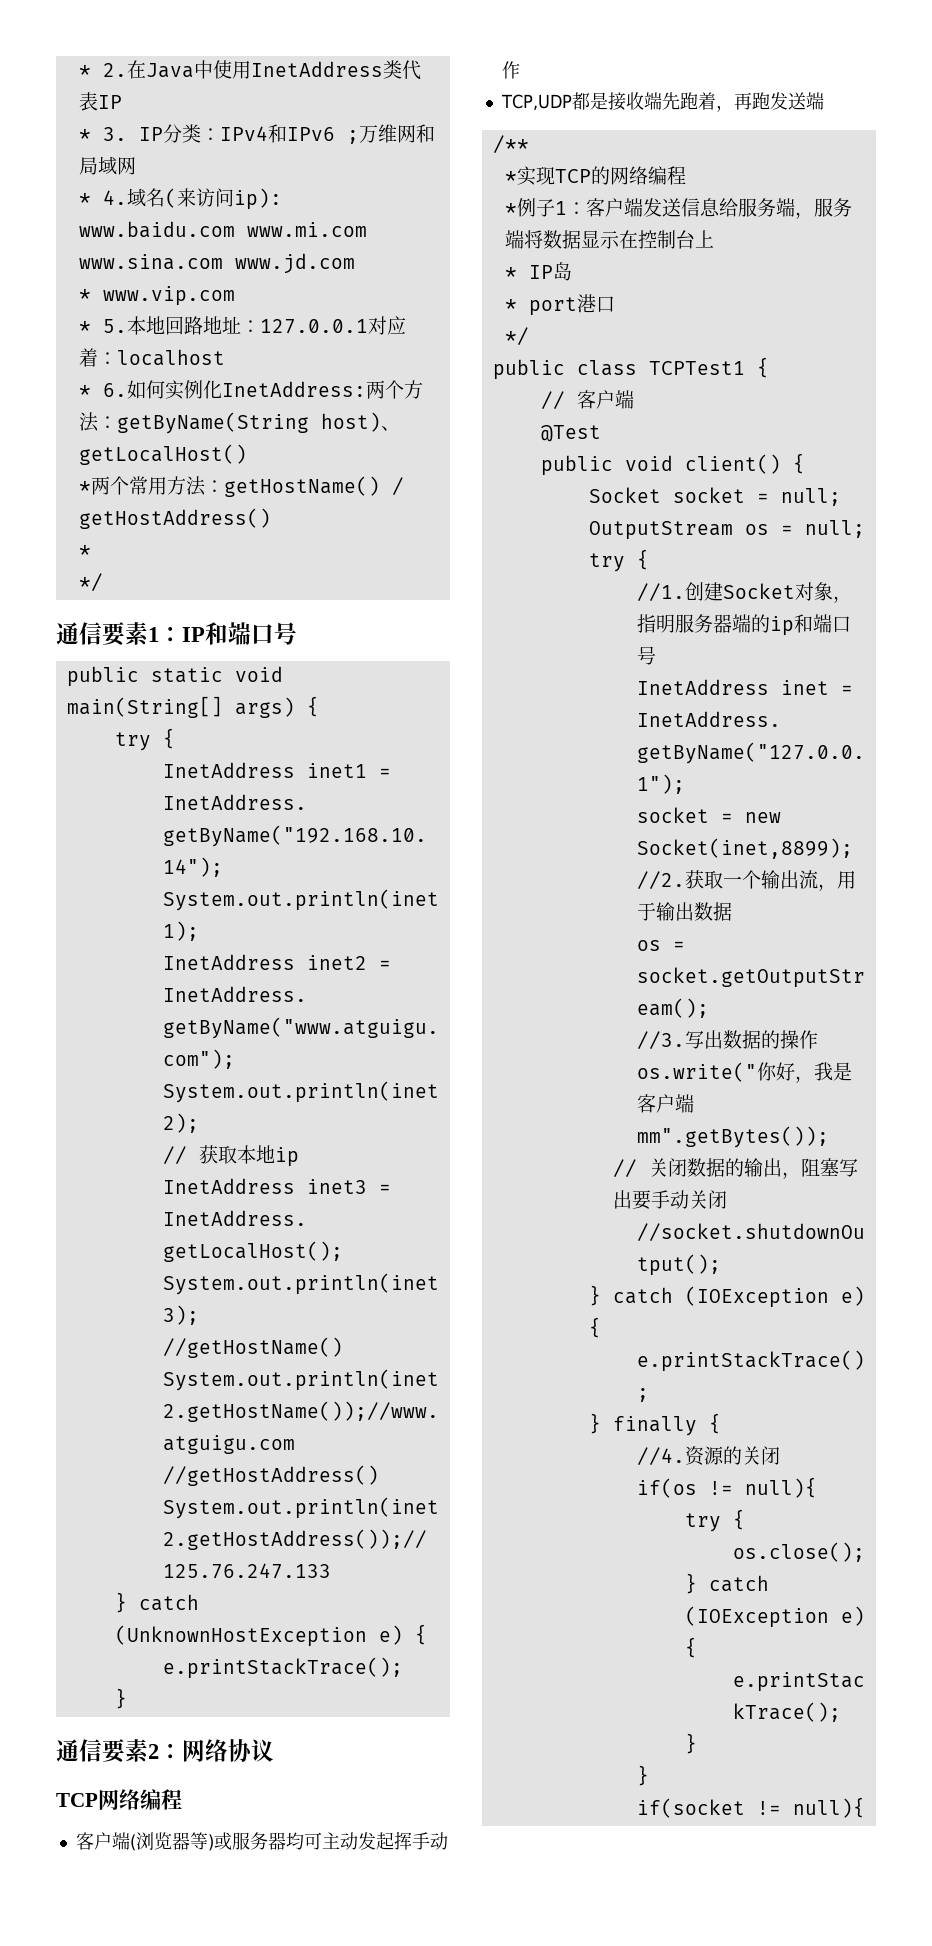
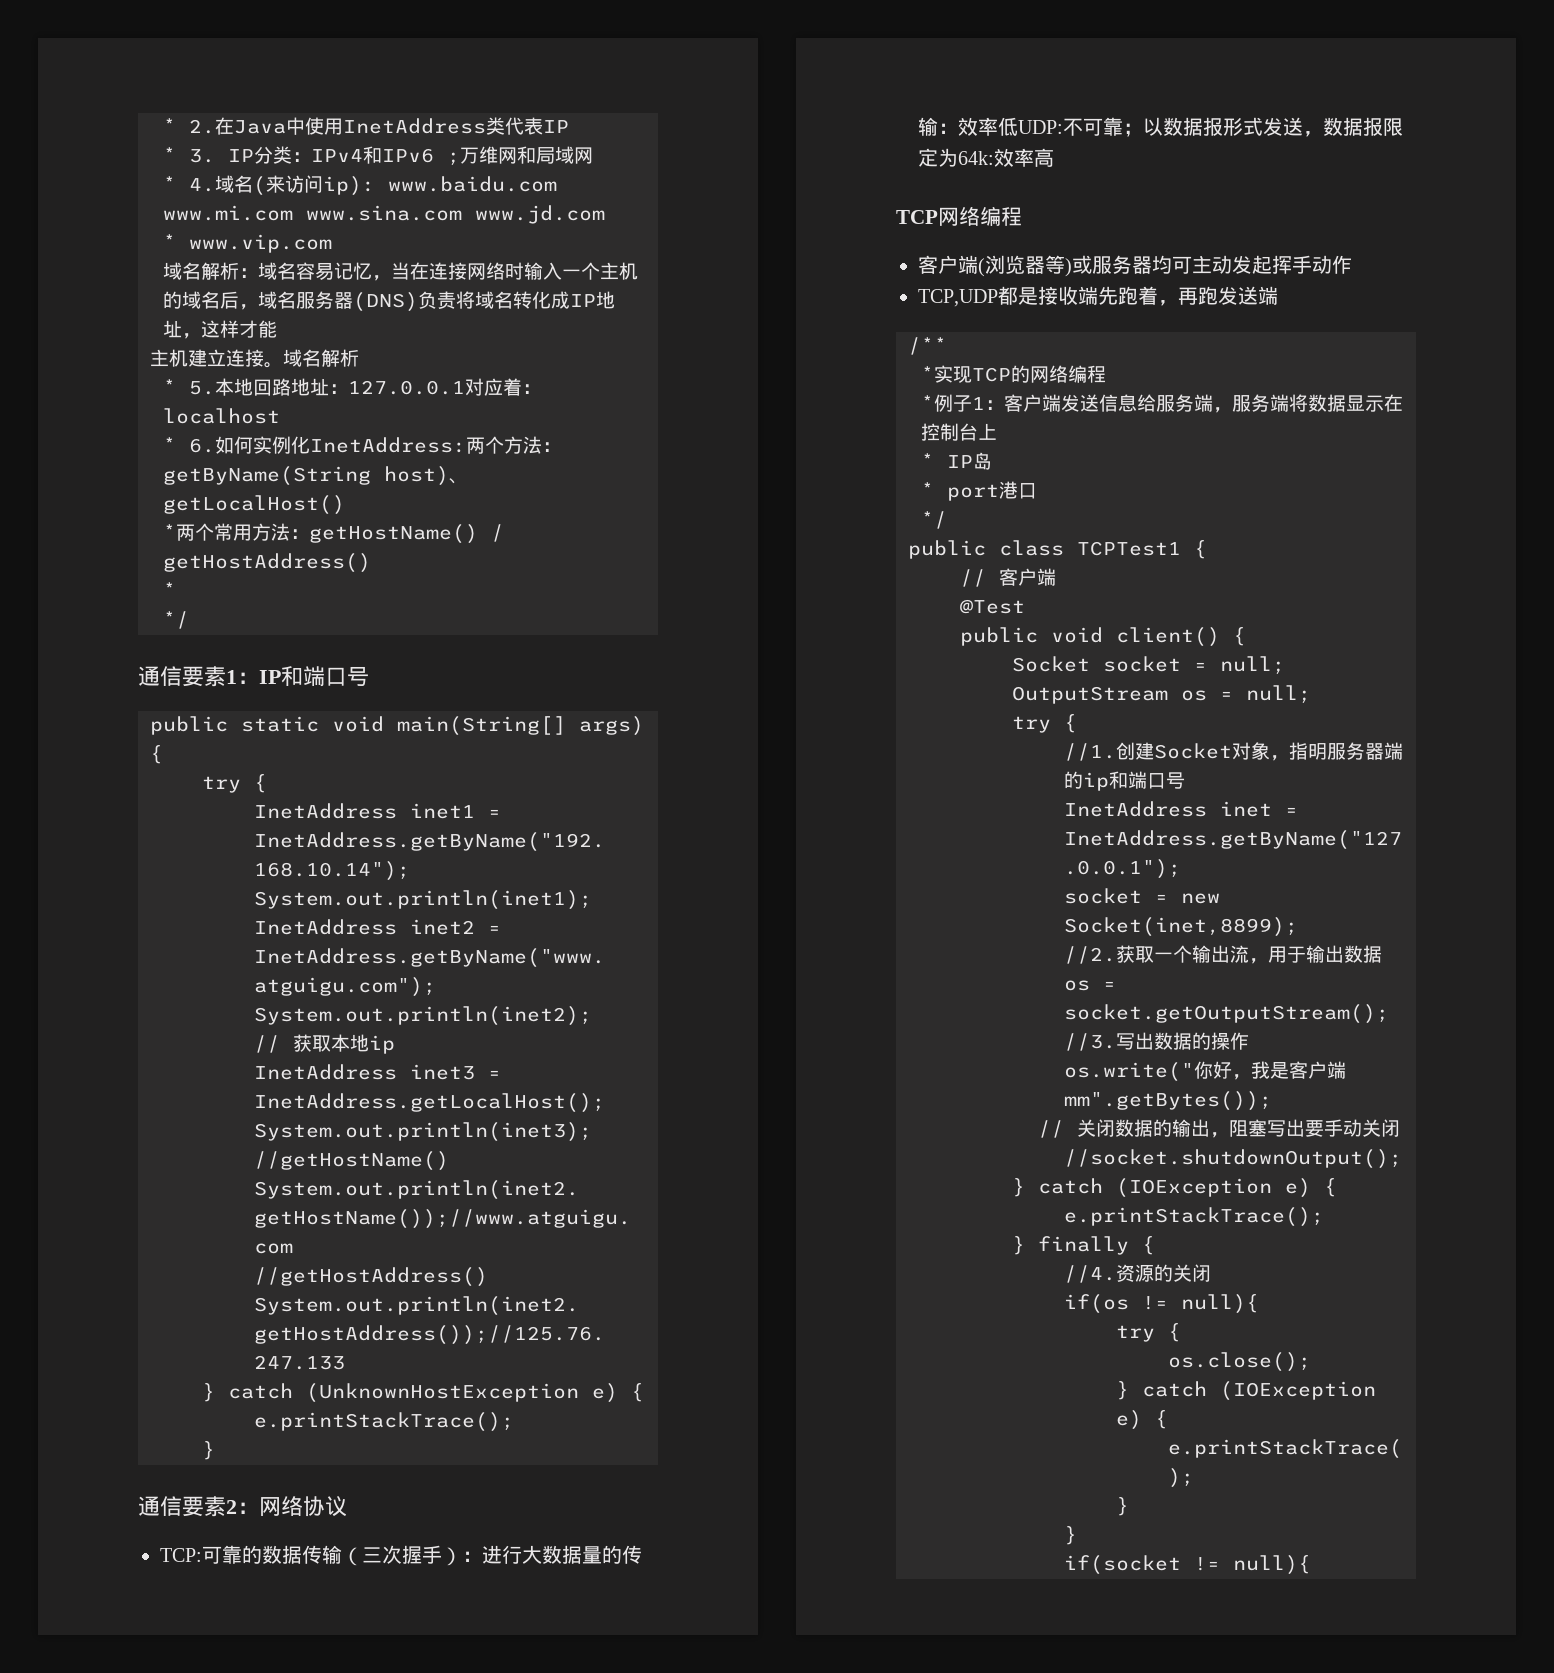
+ 域名解析：域名容易记忆，当在连接网络时输入一个主机的域名后，域名服务器(DNS)负责将域名转化成IP地址，这样才能
+ 主机建立连接。域名解析
+ TCP:可靠的数据传输（三次握手）：进行大数据量的传输：效率低UDP:不可靠；以数据报形式发送，数据报限定为64k:效率高

